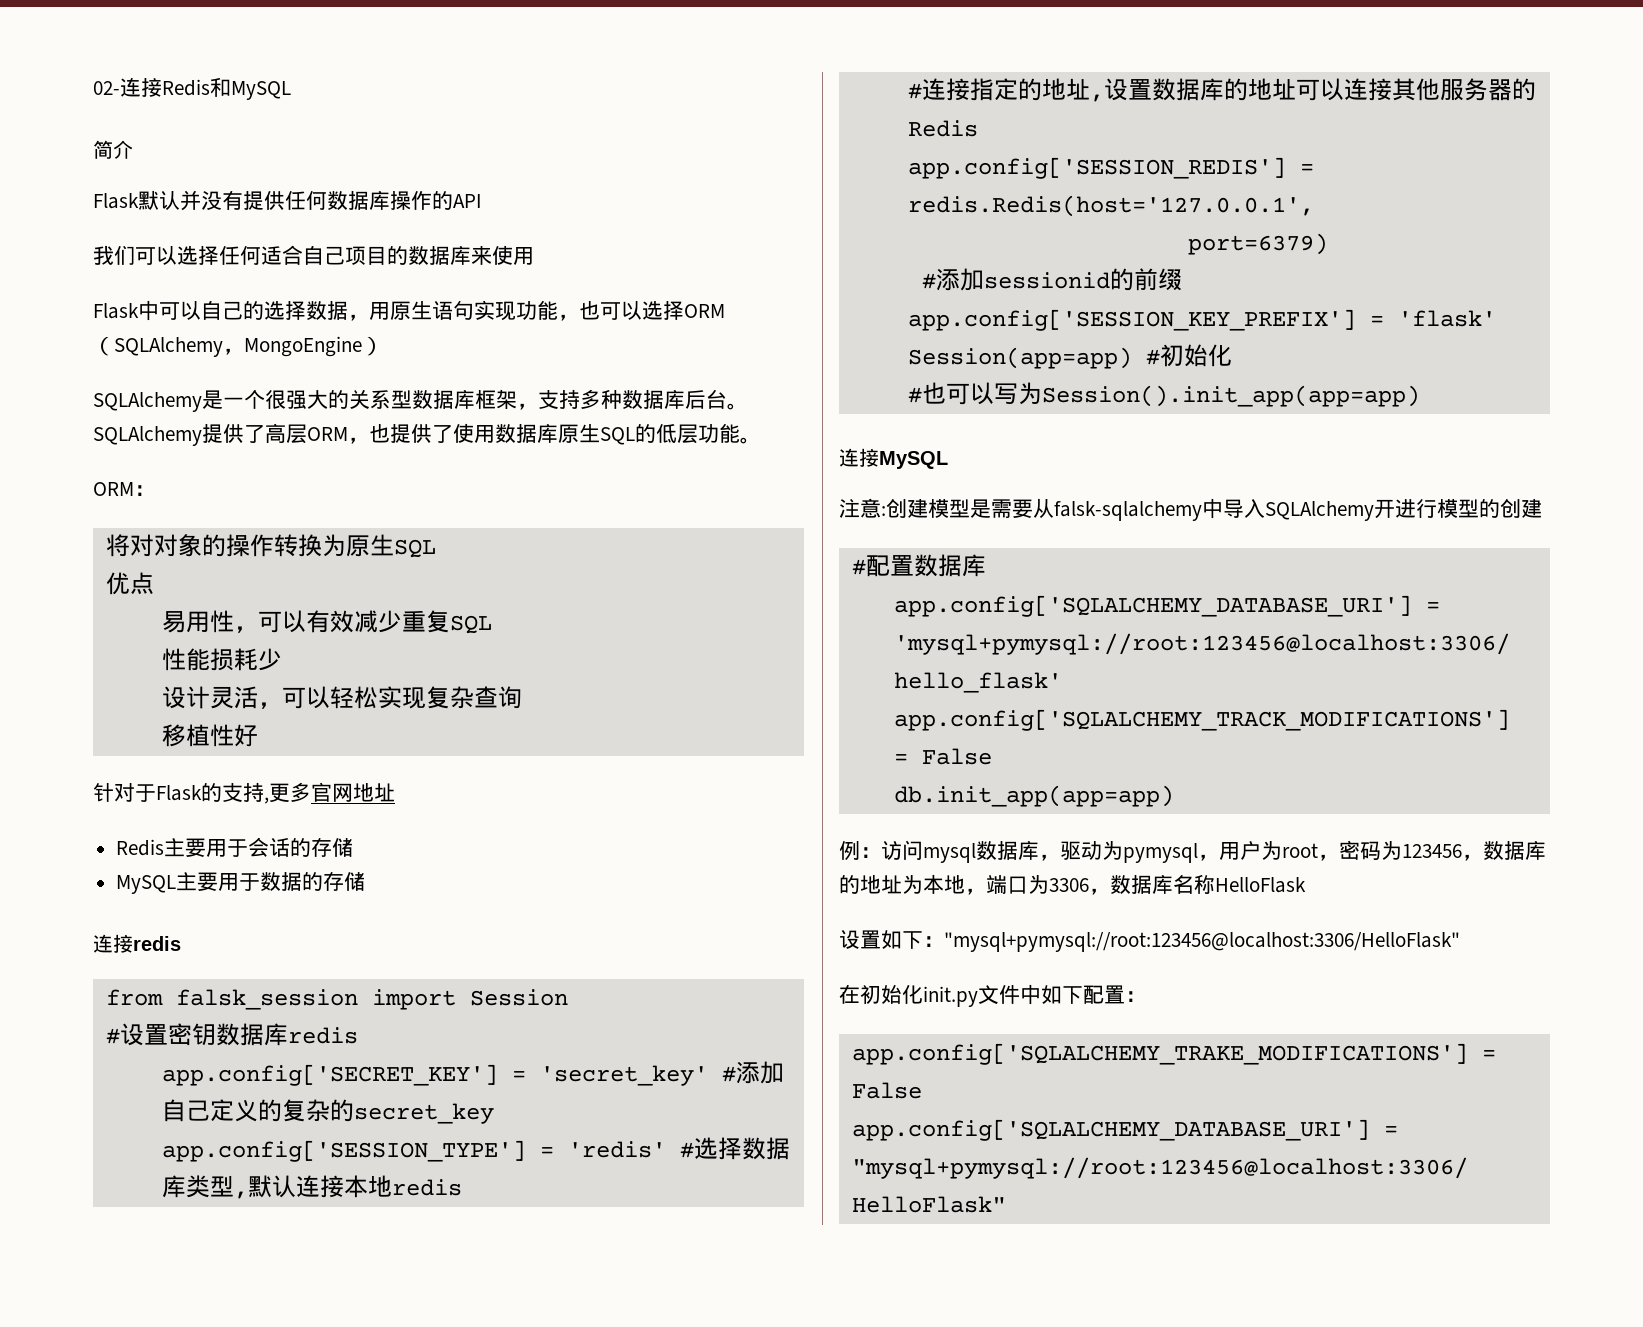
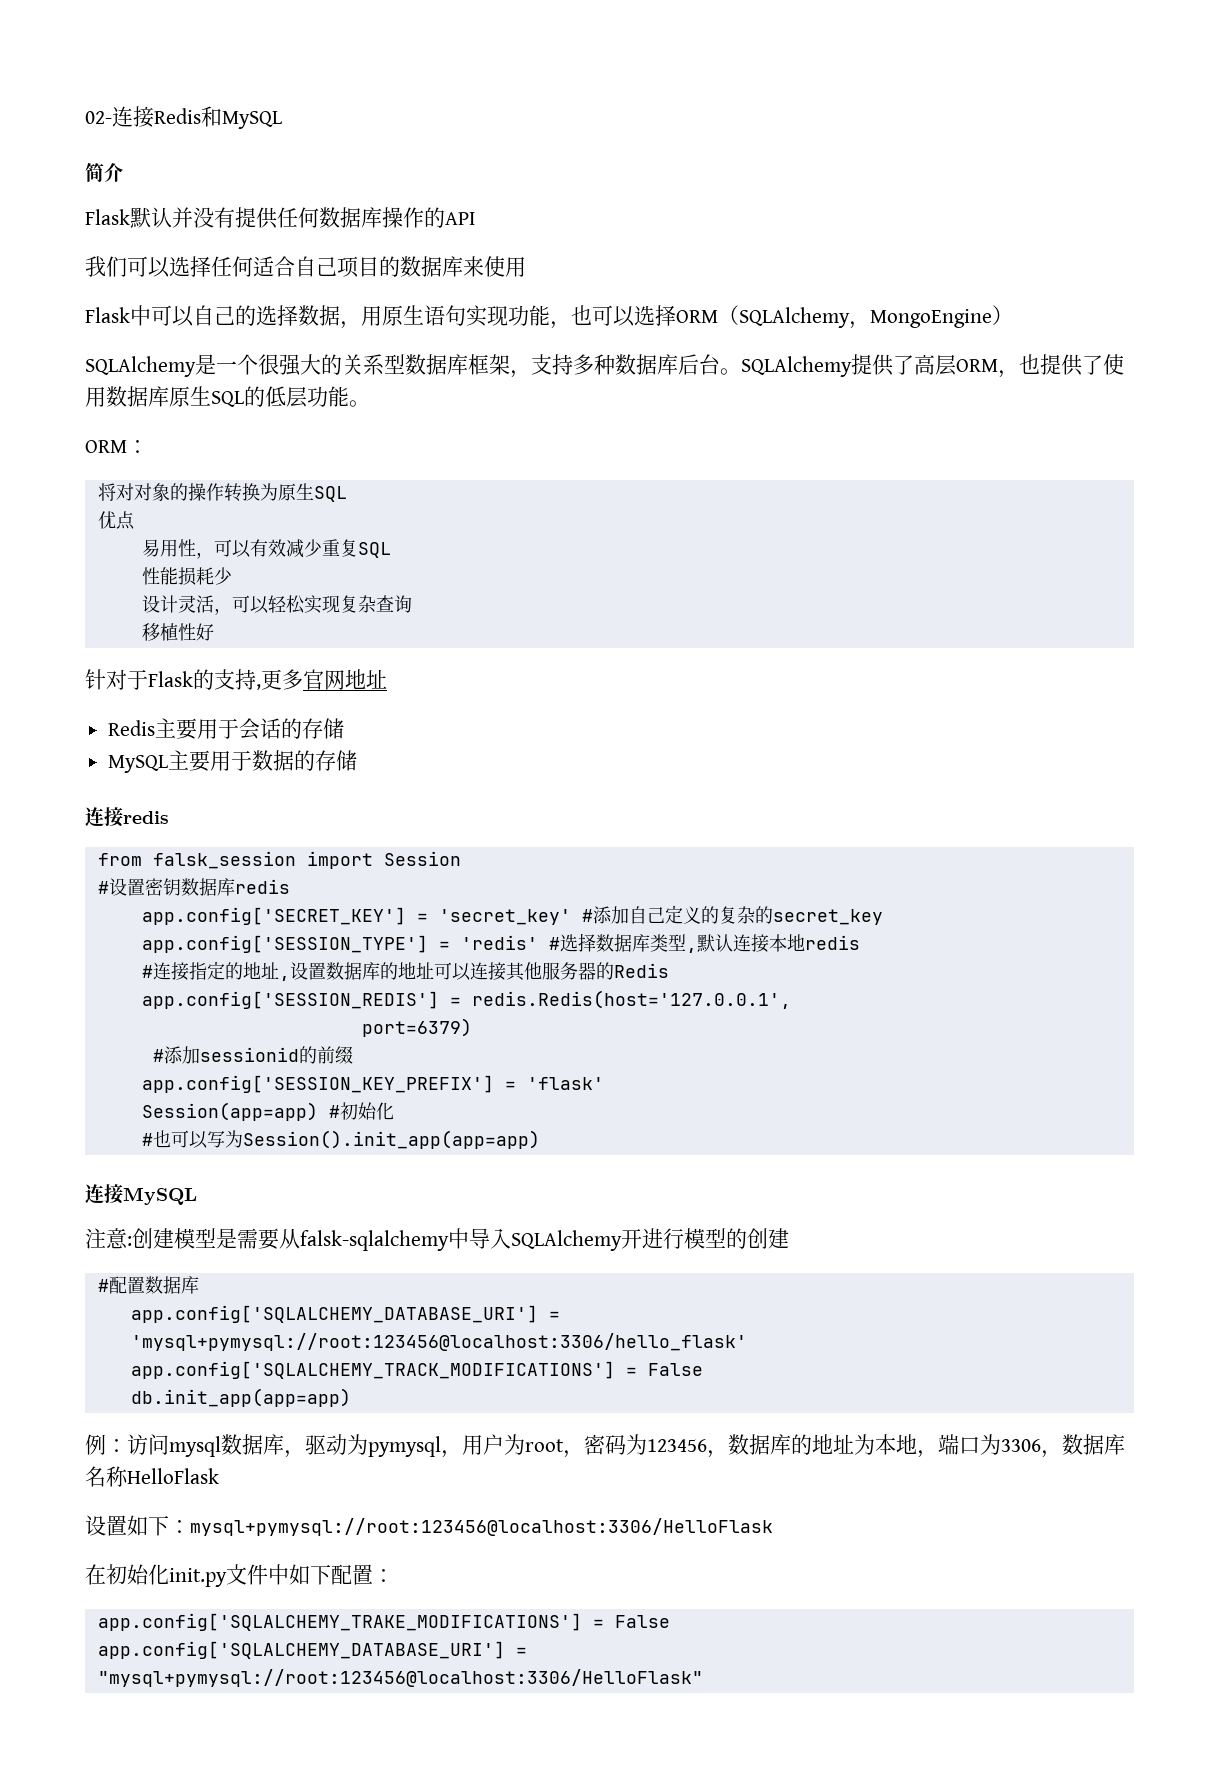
- 设置如下："mysql+pymysql://root:123456@localhost:3306/HelloFlask"
+ 设置如下：mysql+pymysql://root:123456@localhost:3306/HelloFlask

